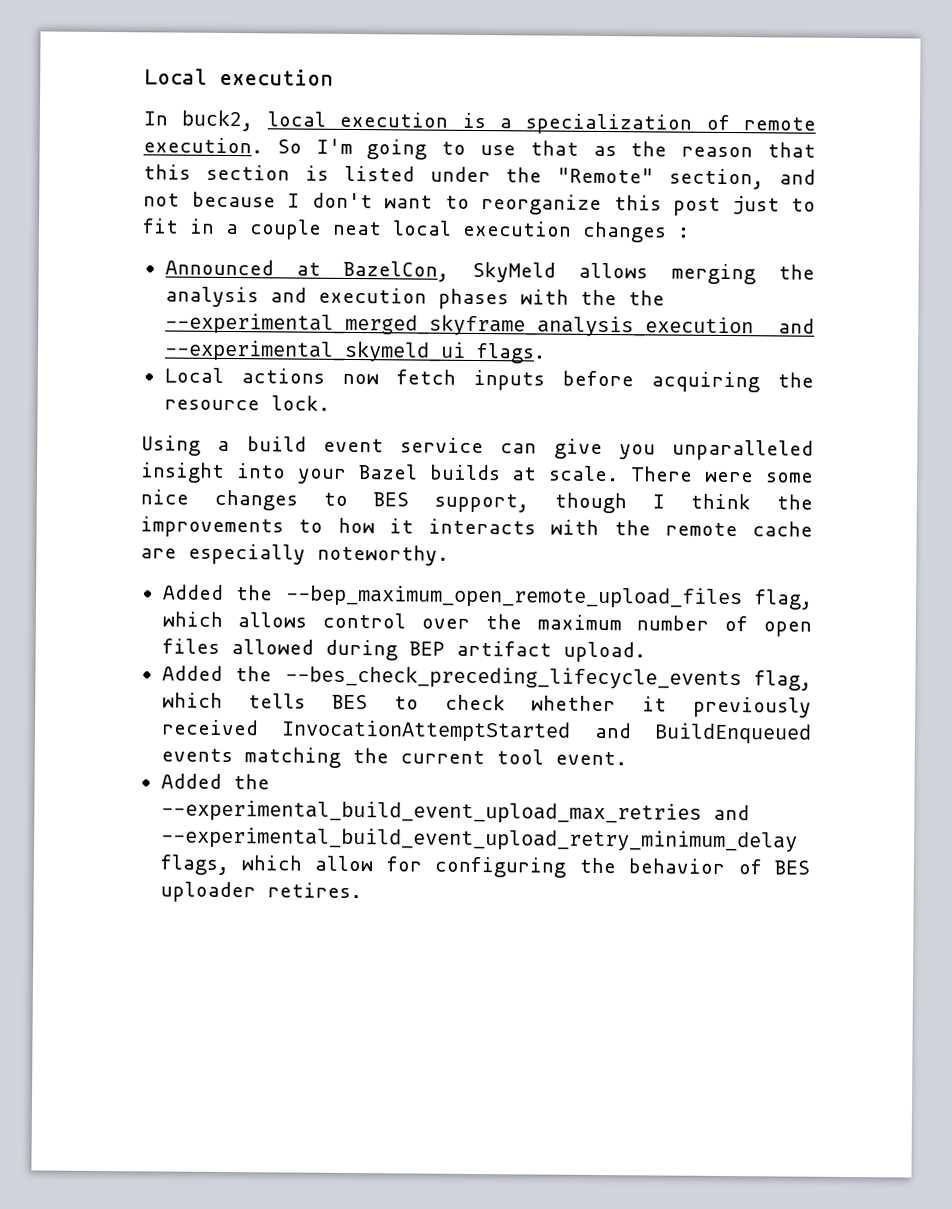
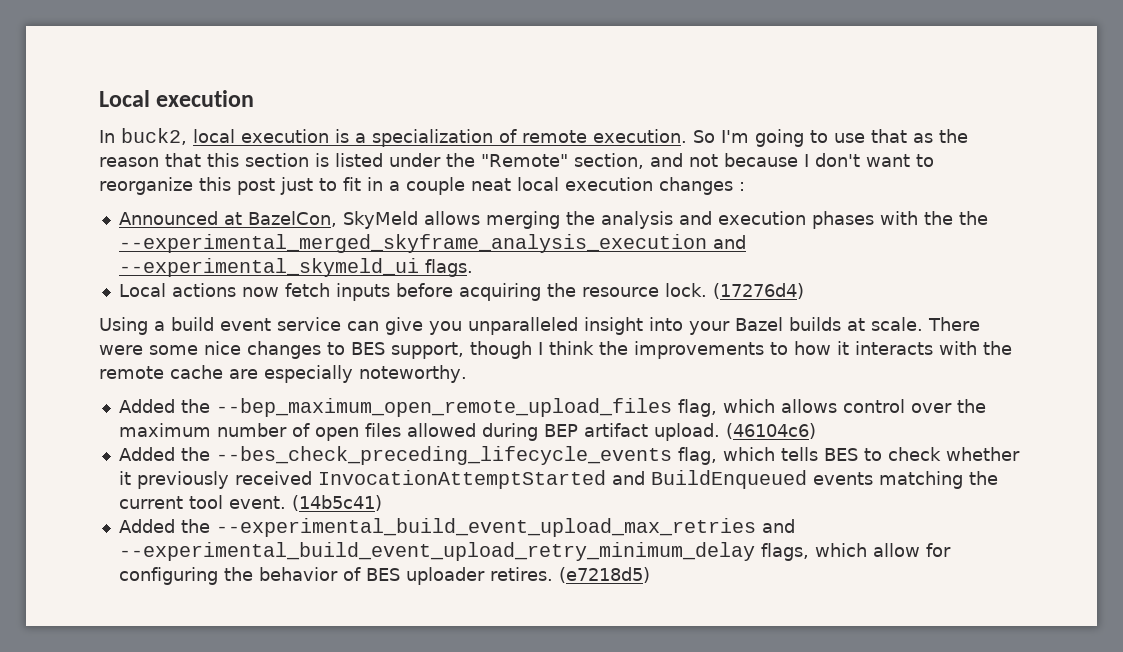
+ (17276d4)
+ (46104c6)
+ (14b5c41)
+ (e7218d5)

